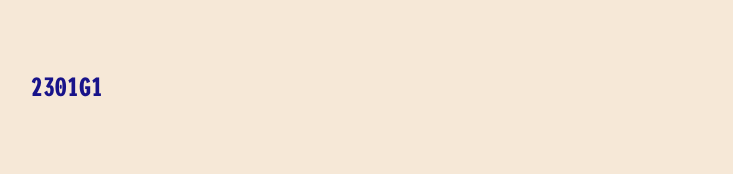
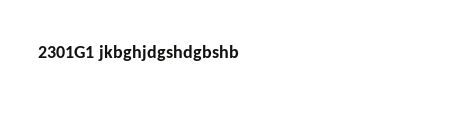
- 2301G1
+ 2301G1 jkbghjdgshdgbshb

